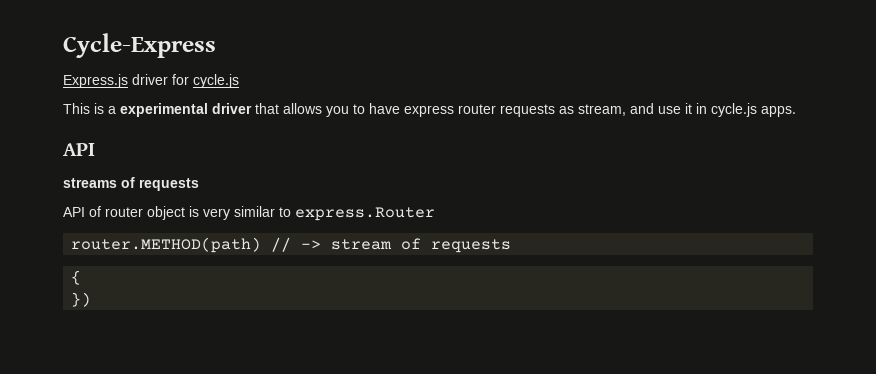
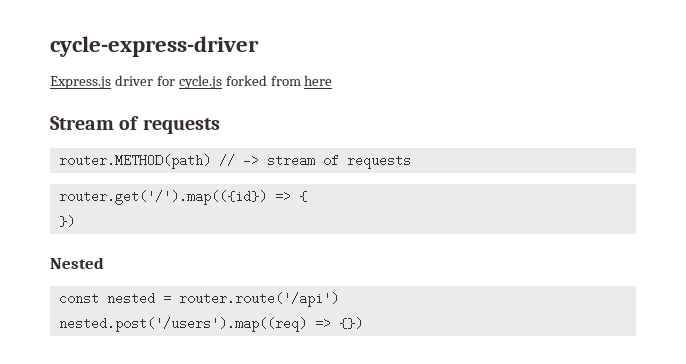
- Cycle-Express
+ cycle-express-driver
- Express.js driver for cycle.js
- This is a experimental driver that allows you to have express router requests as stream, and use it in cycle.js apps.
- API
- streams of requests
- API of router object is very similar to express.Router
+ Express.js driver for cycle.js forked from here
+ Stream of requests
- {
+ router.get('/').map(({id}) => {
+ Nested
+ const nested = router.route('/api')
+ nested.post('/users').map((req) => {})

